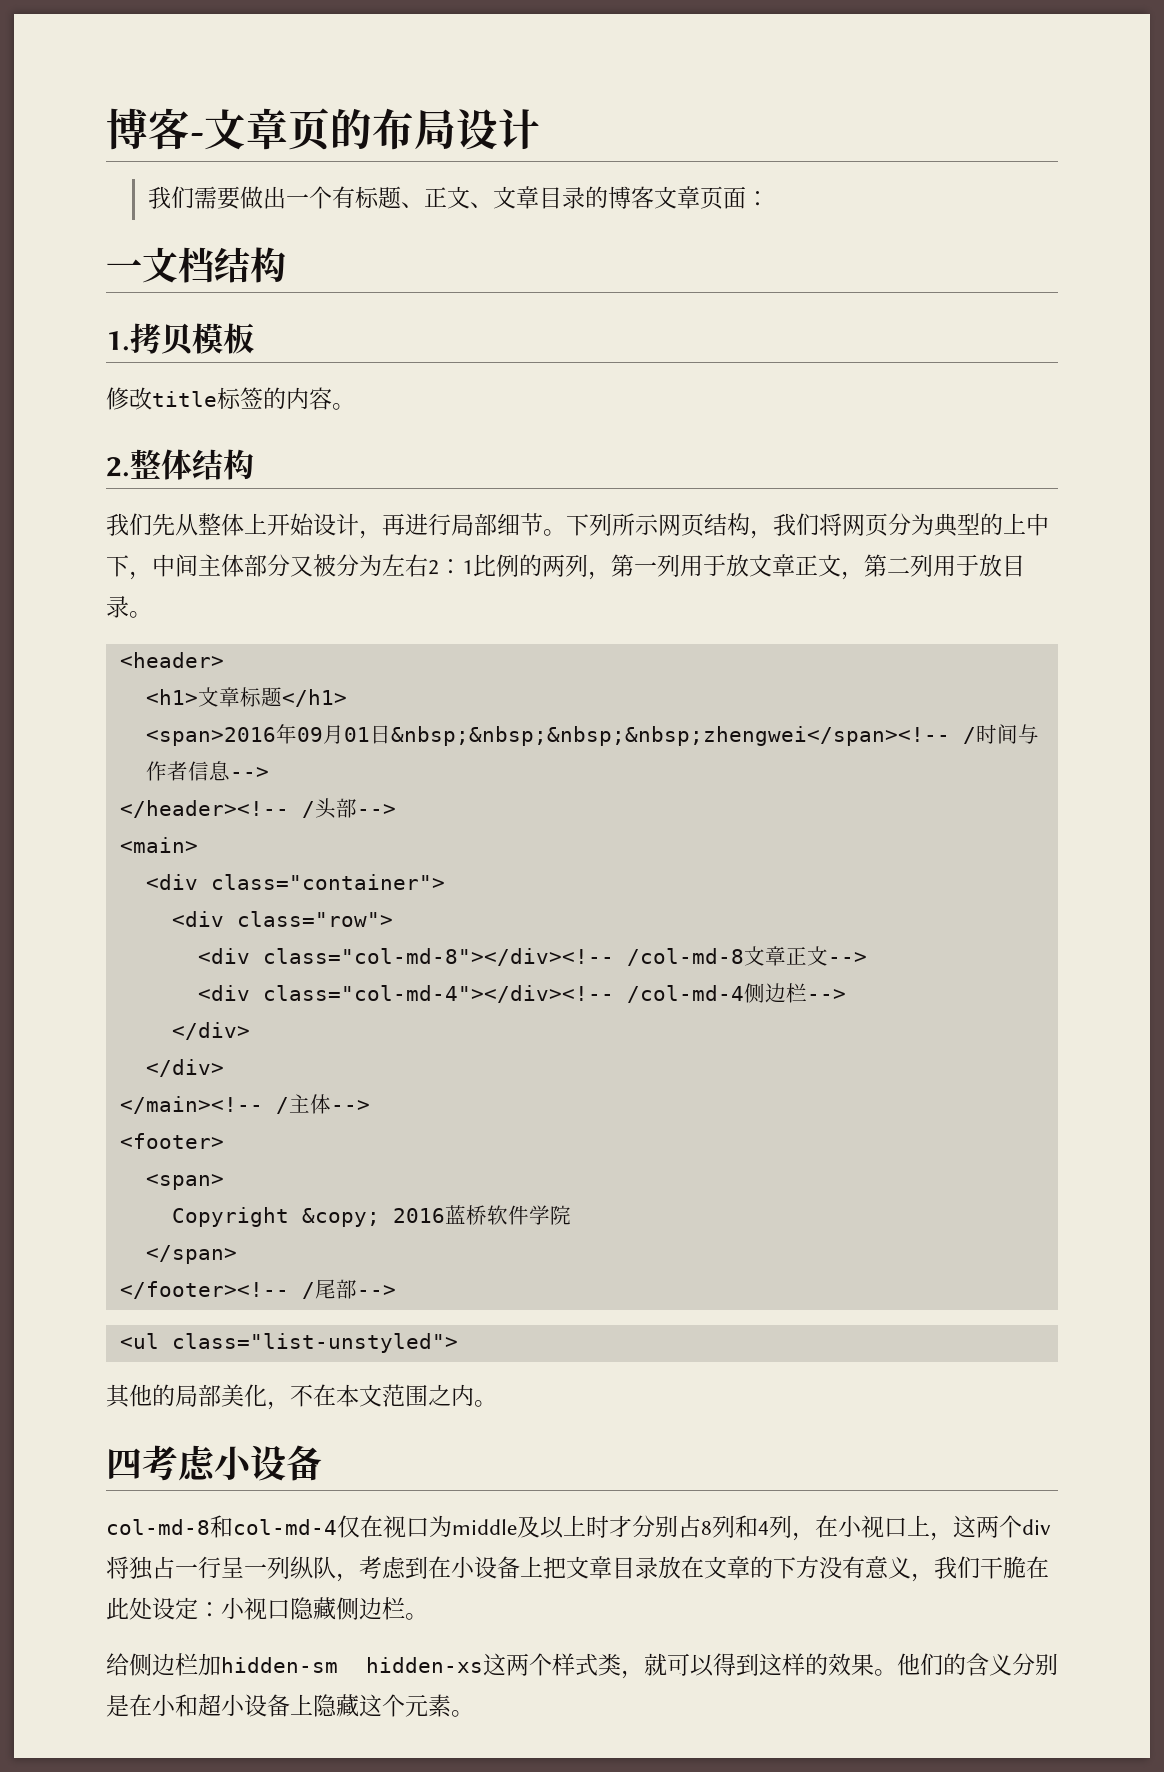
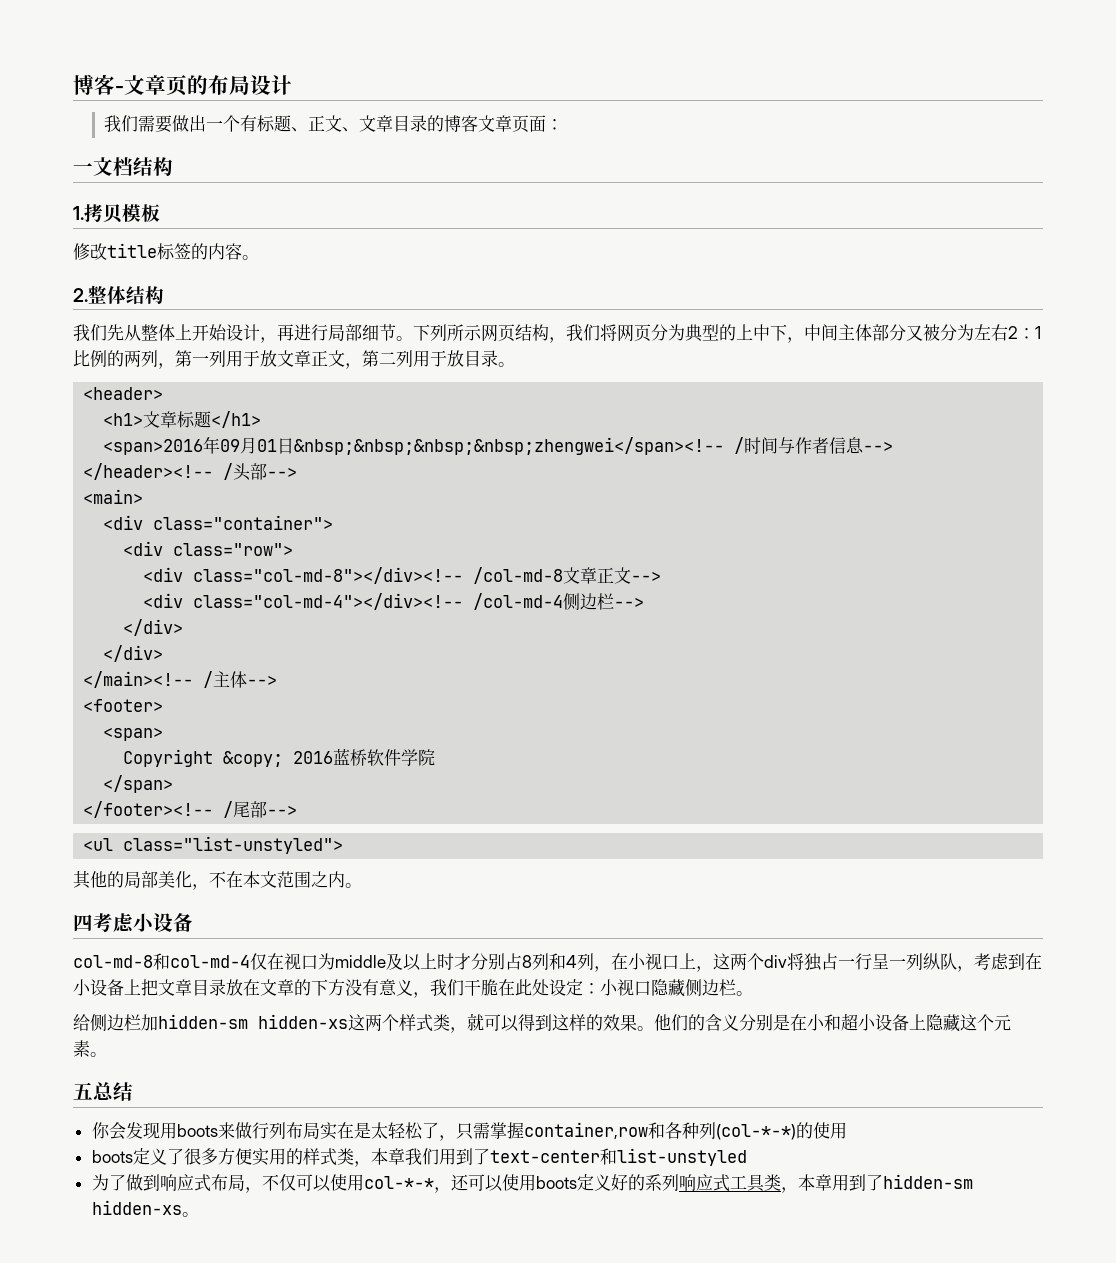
+ 五总结
+ 你会发现用boots来做行列布局实在是太轻松了，只需掌握container,row和各种列(col-*-*)的使用
+ boots定义了很多方便实用的样式类，本章我们用到了text-center和list-unstyled
+ 为了做到响应式布局，不仅可以使用col-*-*，还可以使用boots定义好的系列响应式工具类，本章用到了hidden-sm hidden-xs。

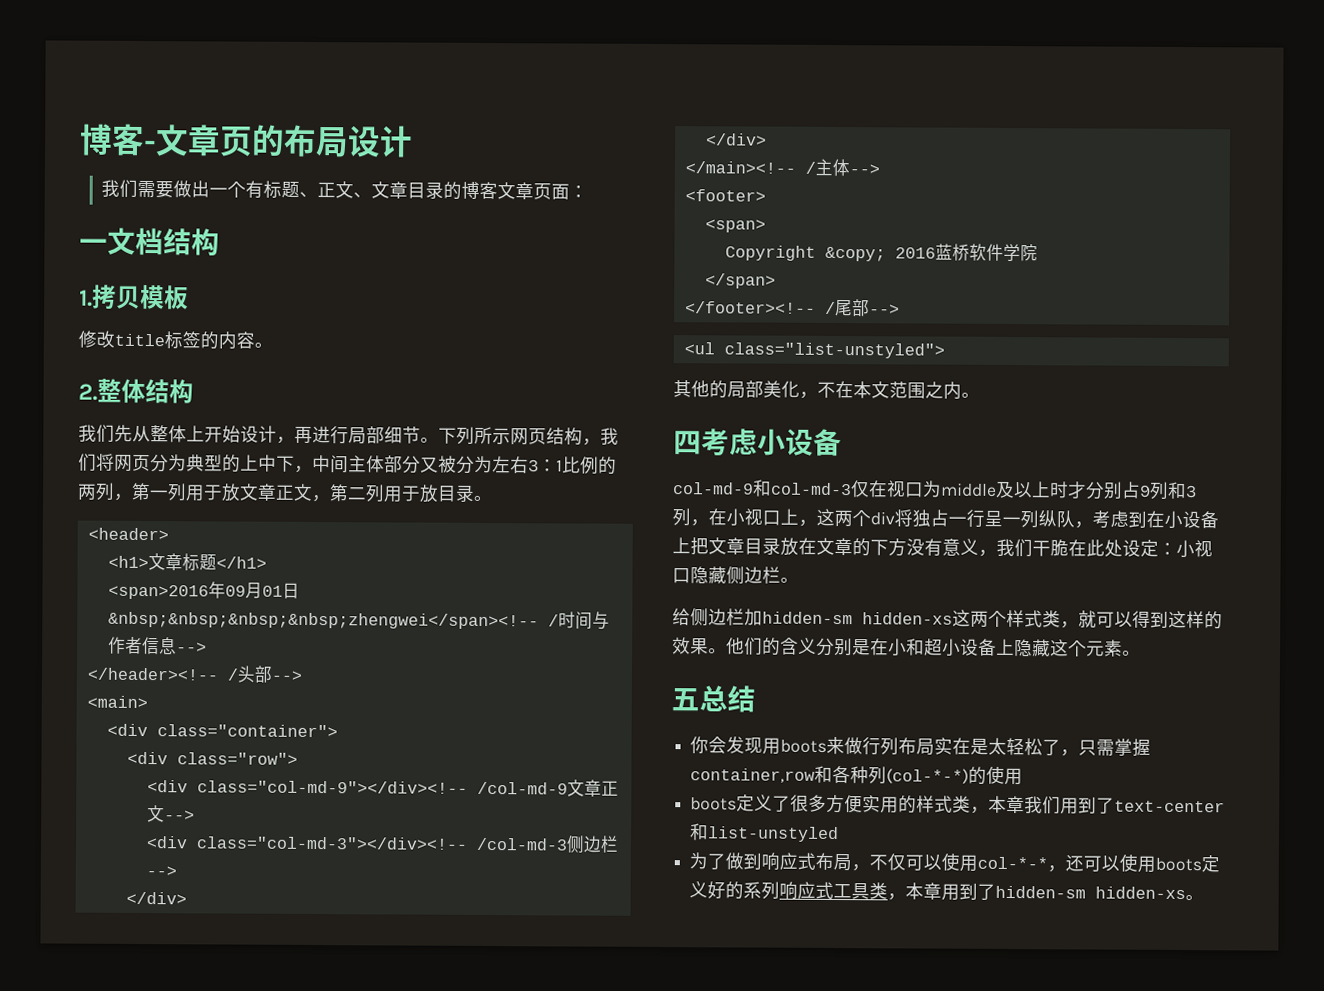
- 下列所示网页结构，我们将网页分为典型的上中下，中间主体部分又被分为左右2：1比例的两列，第一列用于放文章正文，第二列用于放目录。
+ 下列所示网页结构，我们将网页分为典型的上中下，中间主体部分又被分为左右3：1比例的两列，第一列用于放文章正文，第二列用于放目录。
- <div class="col-md-8"></div><!-- /col-md-8文章正文-->
+ <div class="col-md-9"></div><!-- /col-md-9文章正文-->
- <div class="col-md-4"></div><!-- /col-md-4侧边栏-->
+ <div class="col-md-3"></div><!-- /col-md-3侧边栏-->
- col-md-8和col-md-4仅在视口为middle及以上时才分别占8列和4列，在小视口上，这两个div将独占一行呈一列纵队，考虑到在小设备上把文章目录放在文章的下方没有意义，我们干脆在此处设定：小视口隐藏侧边栏。
+ col-md-9和col-md-3仅在视口为middle及以上时才分别占9列和3列，在小视口上，这两个div将独占一行呈一列纵队，考虑到在小设备上把文章目录放在文章的下方没有意义，我们干脆在此处设定：小视口隐藏侧边栏。

